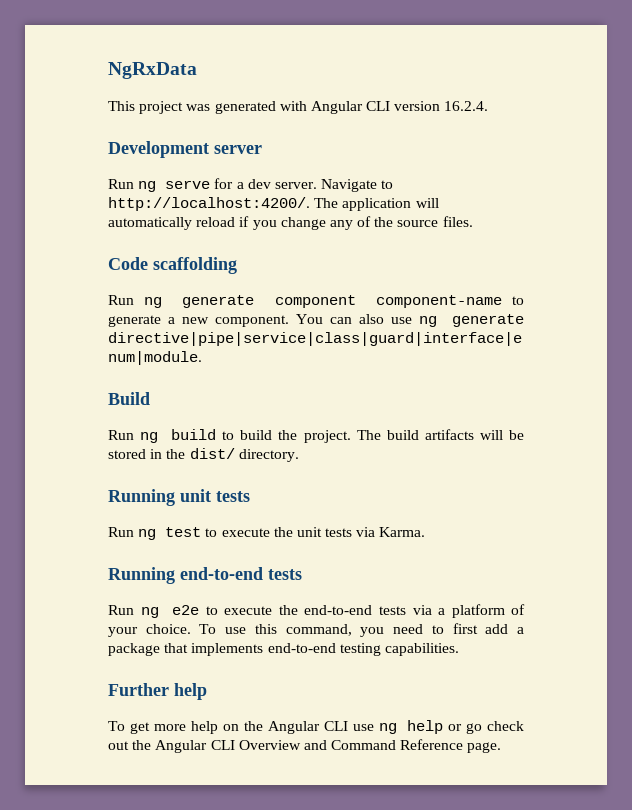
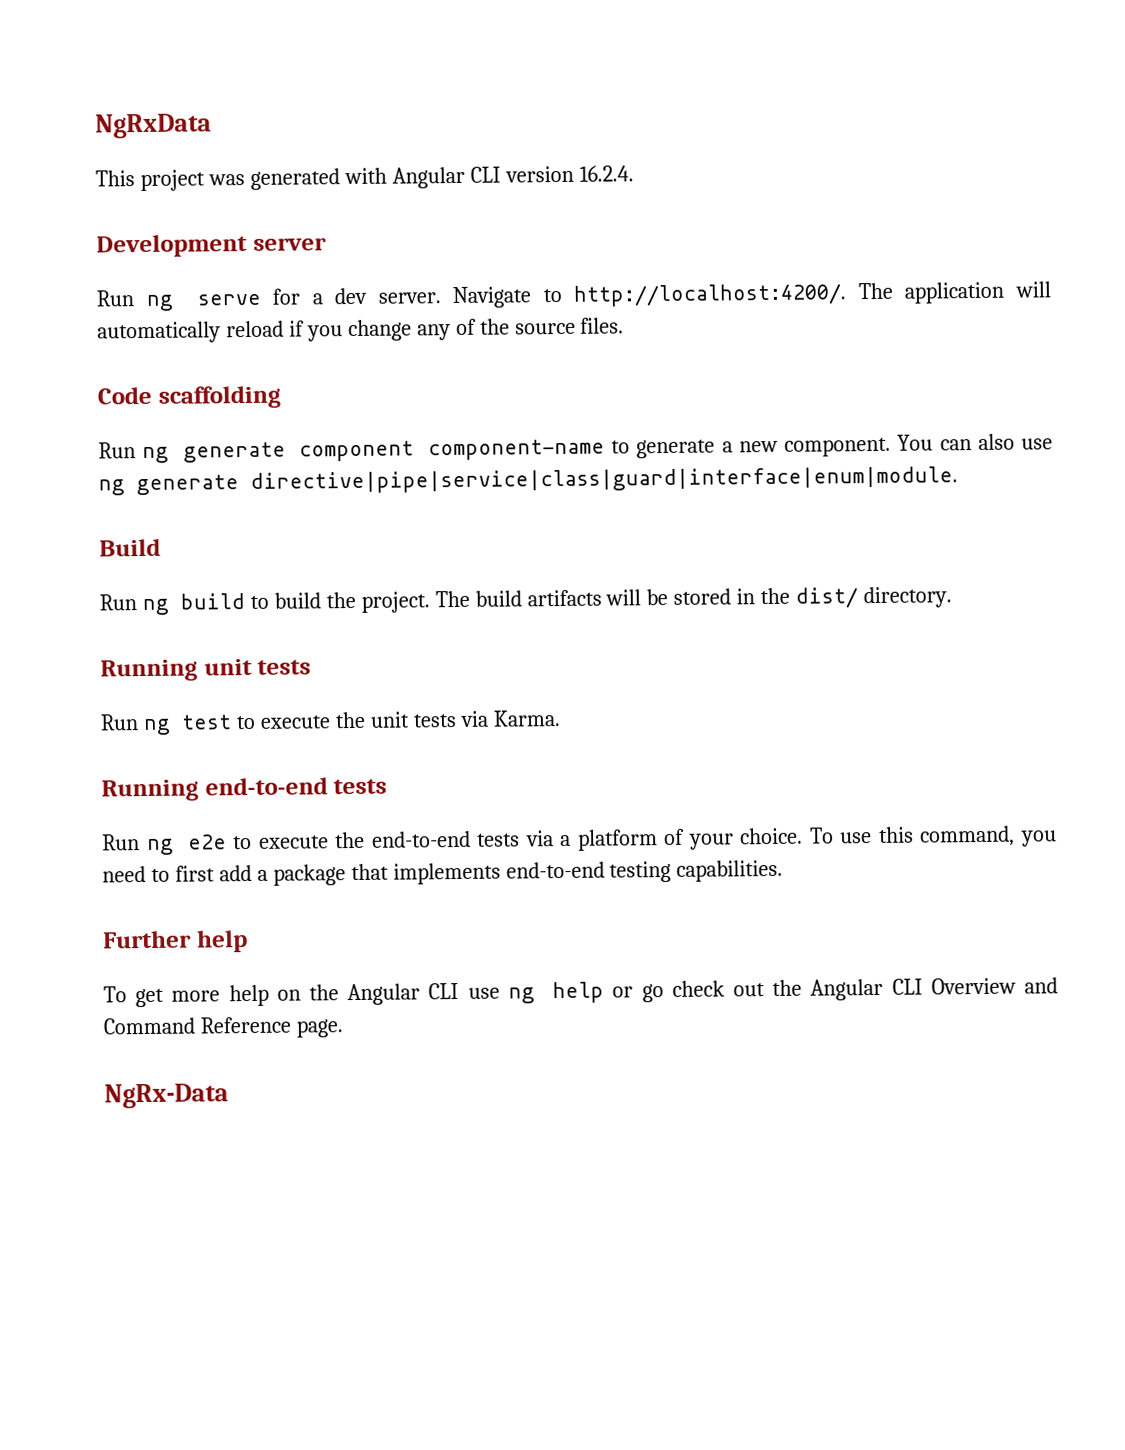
+ NgRx-Data

